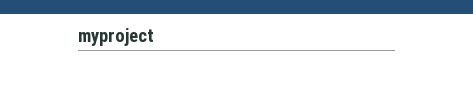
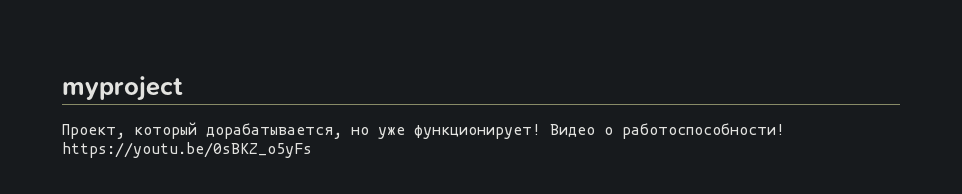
+ Проект, который дорабатывается, но уже функционирует! Видео о работоспособности! https://youtu.be/0sBKZ_o5yFs

